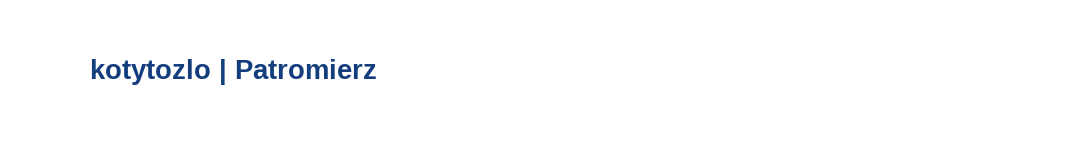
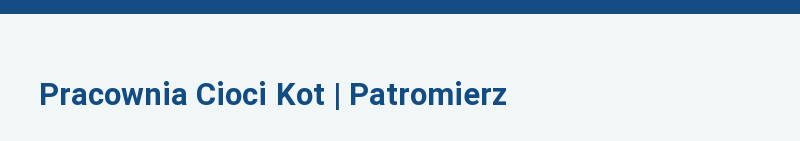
- kotytozlo | Patromierz
+ Pracownia Cioci Kot | Patromierz

